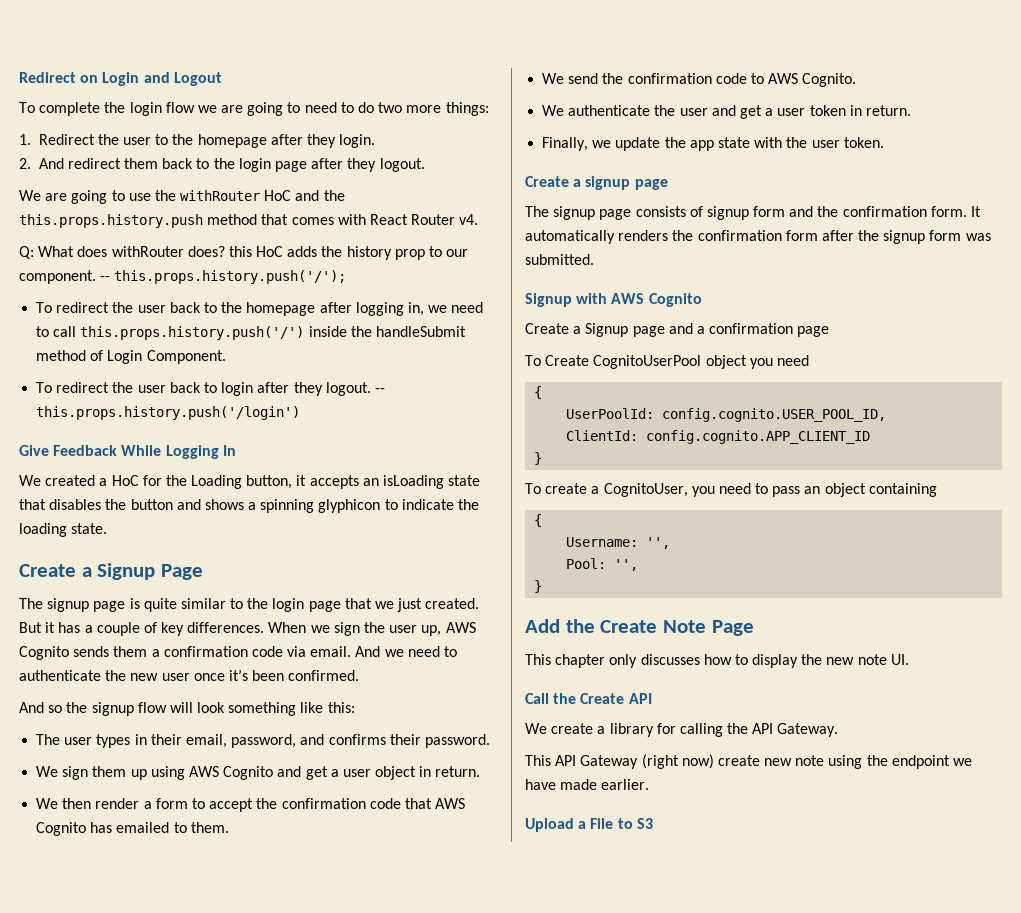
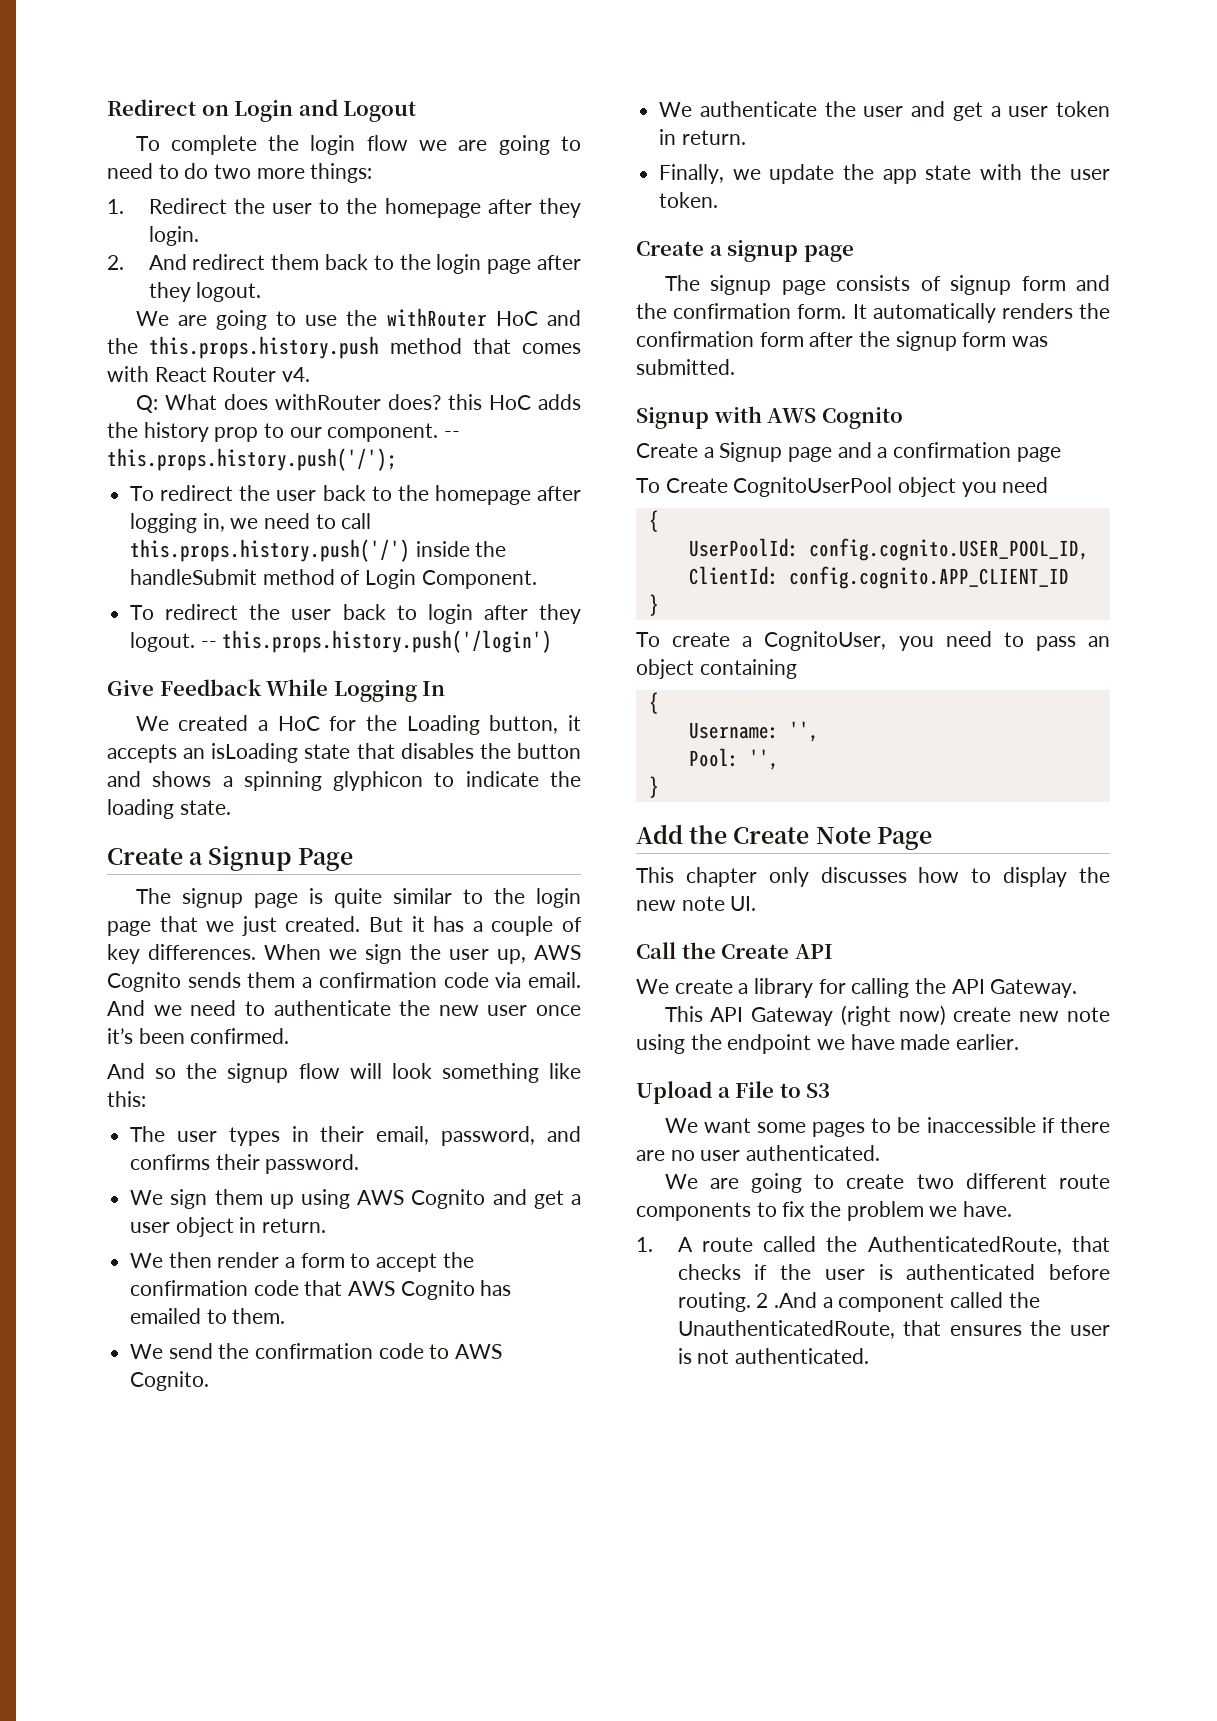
+ We want some pages to be inaccessible if there are no user authenticated.
+ We are going to create two different route components to fix the problem we have.
+ 1. A route called the AuthenticatedRoute, that checks if the user is authenticated before routing. 2 .And a component called the UnauthenticatedRoute, that ensures the user is not authenticated.

